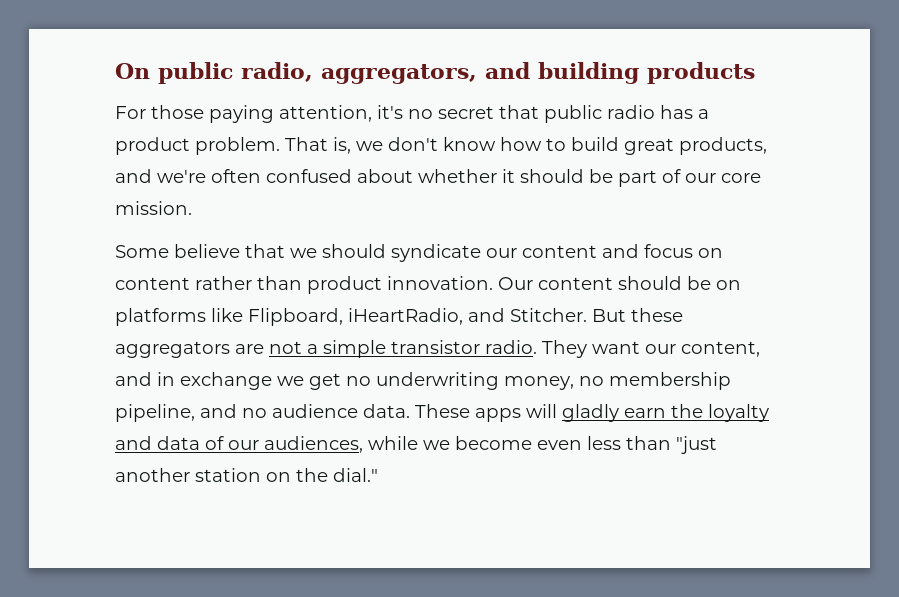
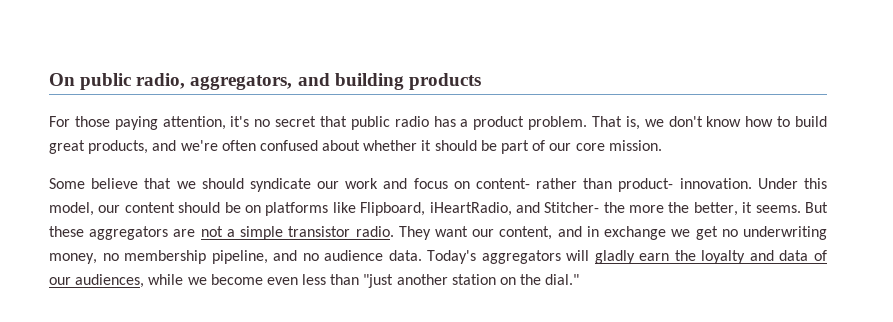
- Some believe that we should syndicate our content and focus on content rather than product innovation. Our content should be on platforms like Flipboard, iHeartRadio, and Stitcher.
+ Some believe that we should syndicate our work and focus on content- rather than product- innovation. Under this model, our content should be on platforms like Flipboard, iHeartRadio, and Stitcher- the more the better, it seems.
- These apps will gladly earn the loyalty and data of our audiences, while we become even less than "just another station on the dial."
+ Today's aggregators will gladly earn the loyalty and data of our audiences, while we become even less than "just another station on the dial."

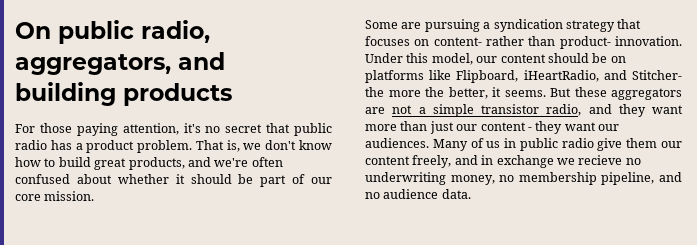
- Some believe that we should syndicate our work and focus on content- rather than product- innovation.
+ Some are pursuing a syndication strategy that focuses on content- rather than product- innovation.
- But these aggregators are not a simple transistor radio. They want our content, and in exchange we get no underwriting money, no membership pipeline, and no audience data. Today's aggregators will gladly earn the loyalty and data of our audiences, while we become even less than "just another station on the dial."
+ But these aggregators are not a simple transistor radio, and they want more than just our content - they want our audiences. Many of us in public radio give them our content freely, and in exchange we recieve no underwriting money, no membership pipeline, and no audience data.

